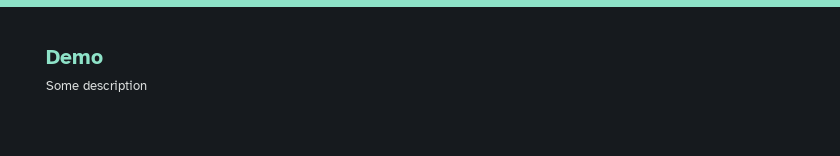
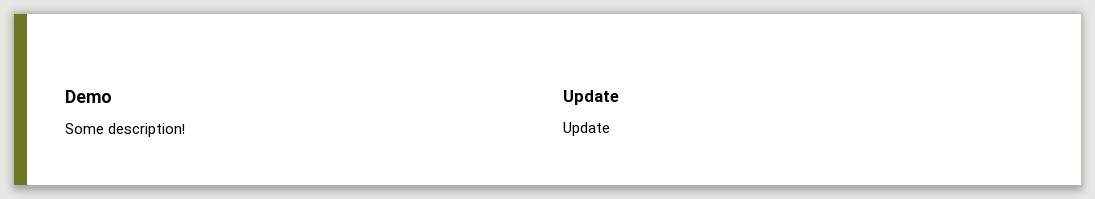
- Some description
+ Some description!
+ Update
+ Update

